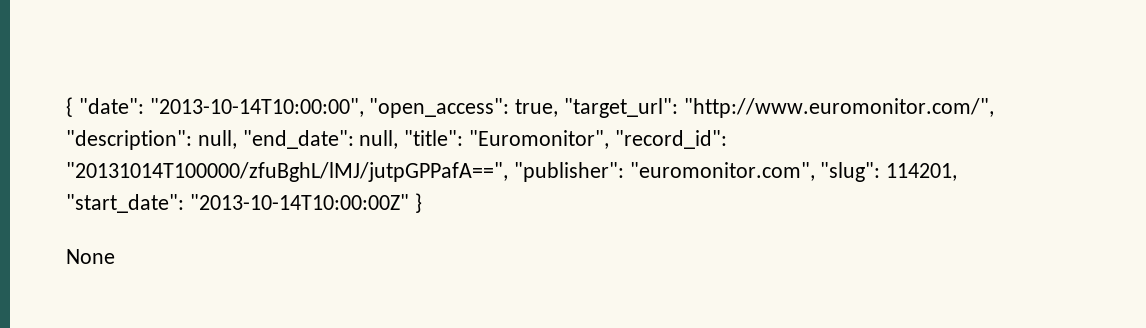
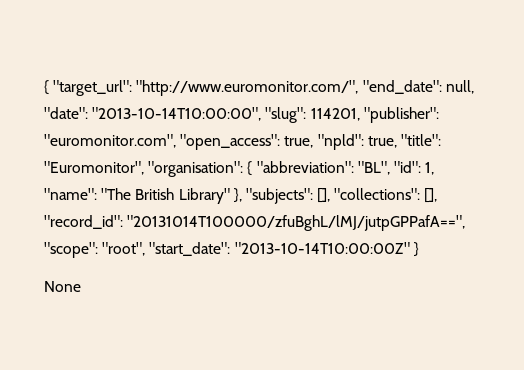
- { "date": "2013-10-14T10:00:00", "open_access": true, "target_url": "http://www.euromonitor.com/", "description": null, "end_date": null, "title": "Euromonitor", "record_id": "20131014T100000/zfuBghL/lMJ/jutpGPPafA==", "publisher": "euromonitor.com", "slug": 114201, "start_date": "2013-10-14T10:00:00Z" }
+ { "target_url": "http://www.euromonitor.com/", "end_date": null, "date": "2013-10-14T10:00:00", "slug": 114201, "publisher": "euromonitor.com", "open_access": true, "npld": true, "title": "Euromonitor", "organisation": { "abbreviation": "BL", "id": 1, "name": "The British Library" }, "subjects": [], "collections": [], "record_id": "20131014T100000/zfuBghL/lMJ/jutpGPPafA==", "scope": "root", "start_date": "2013-10-14T10:00:00Z" }

